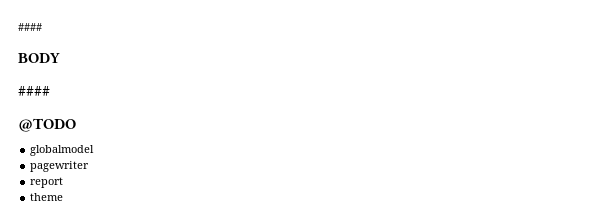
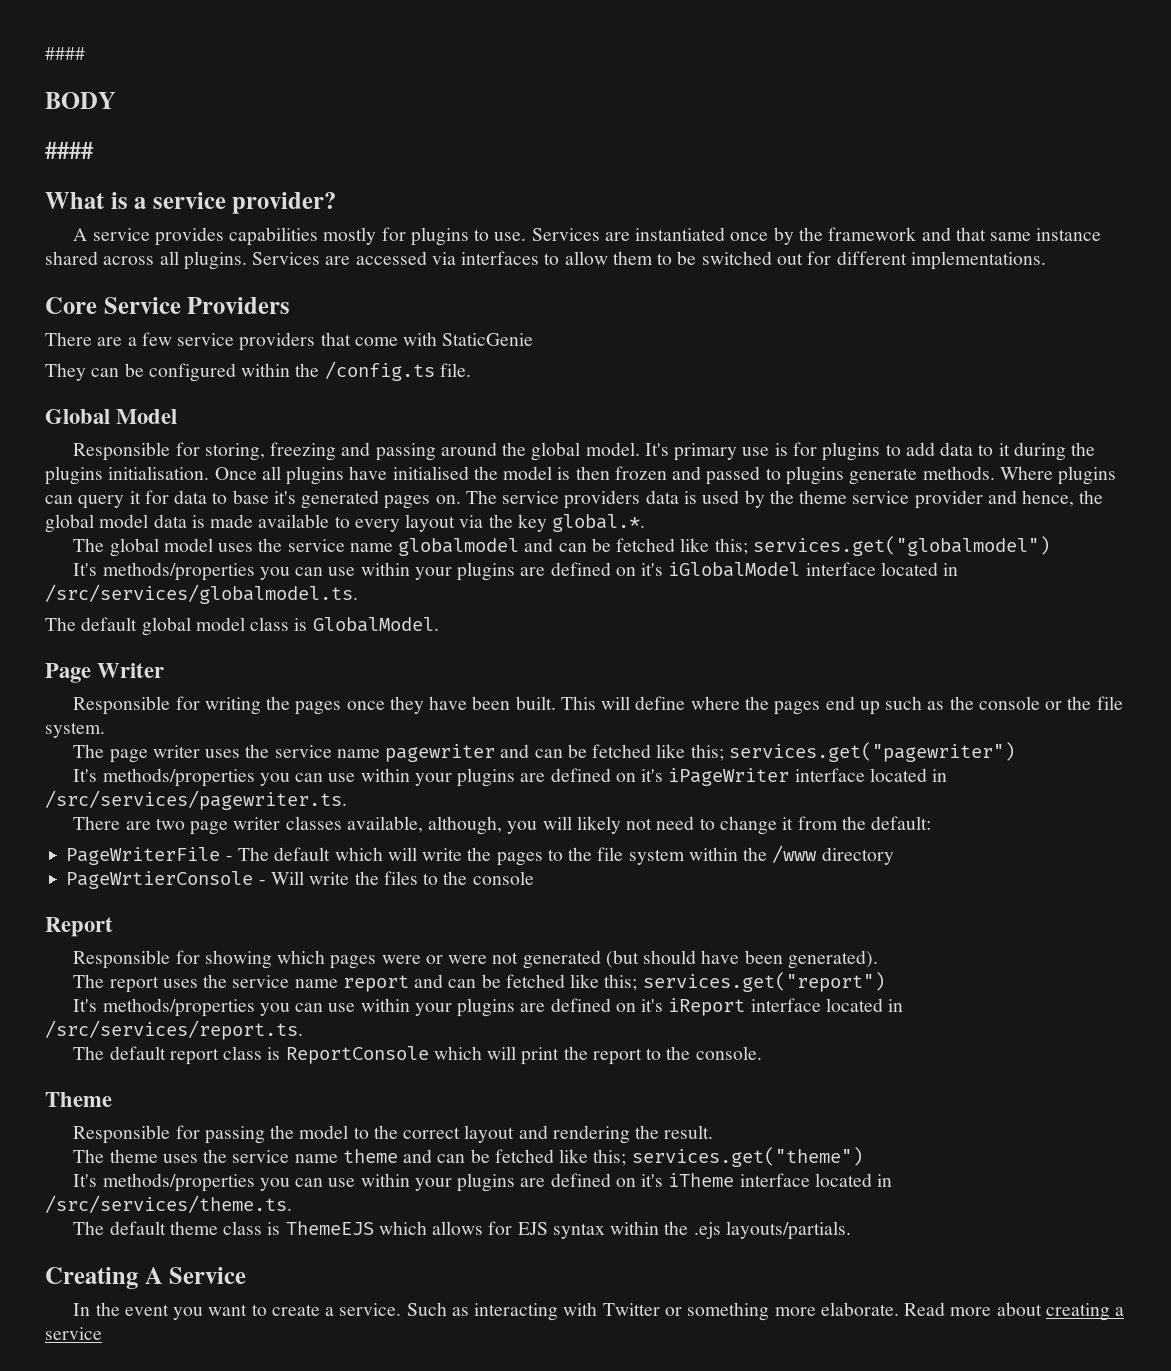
- @TODO
- globalmodel
- pagewriter
- report
- theme
+ What is a service provider?
+ A service provides capabilities mostly for plugins to use. Services are instantiated once by the framework and that same instance shared across all plugins. Services are accessed via interfaces to allow them to be switched out for different implementations.
+ Core Service Providers
+ There are a few service providers that come with StaticGenie
+ They can be configured within the /config.ts file.
+ Global Model
+ Responsible for storing, freezing and passing around the global model. It's primary use is for plugins to add data to it during the plugins initialisation. Once all plugins have initialised the model is then frozen and passed to plugins generate methods. Where plugins can query it for data to base it's generated pages on. The service providers data is used by the theme service provider and hence, the global model data is made available to every layout via the key global.*.
+ The global model uses the service name globalmodel and can be fetched like this; services.get("globalmodel")
+ It's methods/properties you can use within your plugins are defined on it's iGlobalModel interface located in /src/services/globalmodel.ts.
+ The default global model class is GlobalModel.
+ Page Writer
+ Responsible for writing the pages once they have been built. This will define where the pages end up such as the console or the file system.
+ The page writer uses the service name pagewriter and can be fetched like this; services.get("pagewriter")
+ It's methods/properties you can use within your plugins are defined on it's iPageWriter interface located in /src/services/pagewriter.ts.
+ There are two page writer classes available, although, you will likely not need to change it from the default:
+ PageWriterFile - The default which will write the pages to the file system within the /www directory
+ PageWrtierConsole - Will write the files to the console
+ Report
+ Responsible for showing which pages were or were not generated (but should have been generated).
+ The report uses the service name report and can be fetched like this; services.get("report")
+ It's methods/properties you can use within your plugins are defined on it's iReport interface located in /src/services/report.ts.
+ The default report class is ReportConsole which will print the report to the console.
+ Theme
+ Responsible for passing the model to the correct layout and rendering the result.
+ The theme uses the service name theme and can be fetched like this; services.get("theme")
+ It's methods/properties you can use within your plugins are defined on it's iTheme interface located in /src/services/theme.ts.
+ The default theme class is ThemeEJS which allows for EJS syntax within the .ejs layouts/partials.
+ Creating A Service
+ In the event you want to create a service. Such as interacting with Twitter or something more elaborate. Read more about creating a service

